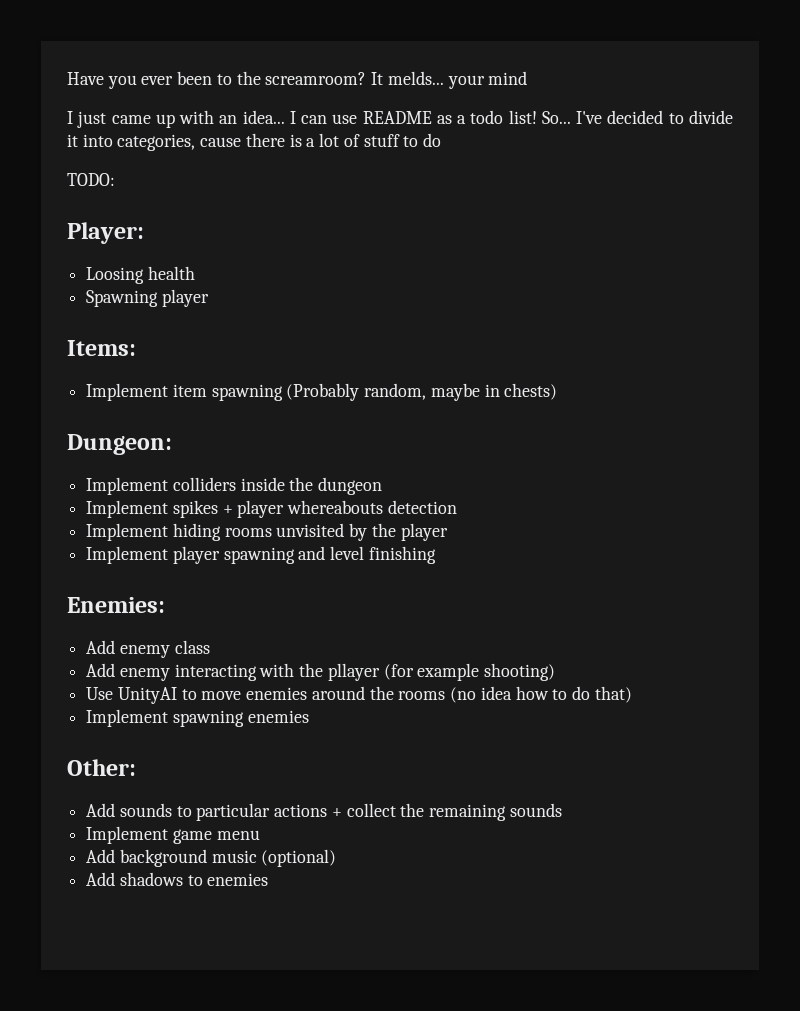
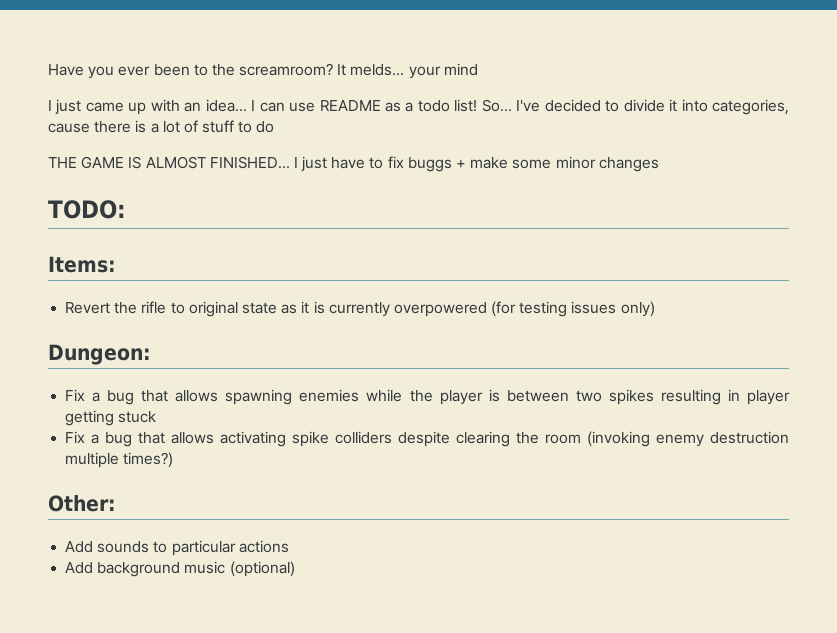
+ THE GAME IS ALMOST FINISHED... I just have to fix buggs + make some minor changes
  TODO:
- Player:
- Loosing health
- Spawning player
  Items:
- Implement item spawning (Probably random, maybe in chests)
+ Revert the rifle to original state as it is currently overpowered (for testing issues only)
  Dungeon:
- Implement colliders inside the dungeon
- Implement spikes + player whereabouts detection
- Implement hiding rooms unvisited by the player
- Implement player spawning and level finishing
- Enemies:
- Add enemy class
- Add enemy interacting with the pllayer (for example shooting)
- Use UnityAI to move enemies around the rooms (no idea how to do that)
- Implement spawning enemies
+ Fix a bug that allows spawning enemies while the player is between two spikes resulting in player getting stuck
+ Fix a bug that allows activating spike colliders despite clearing the room (invoking enemy destruction multiple times?)
- Add sounds to particular actions + collect the remaining sounds
- Implement game menu
+ Add sounds to particular actions
- Add shadows to enemies

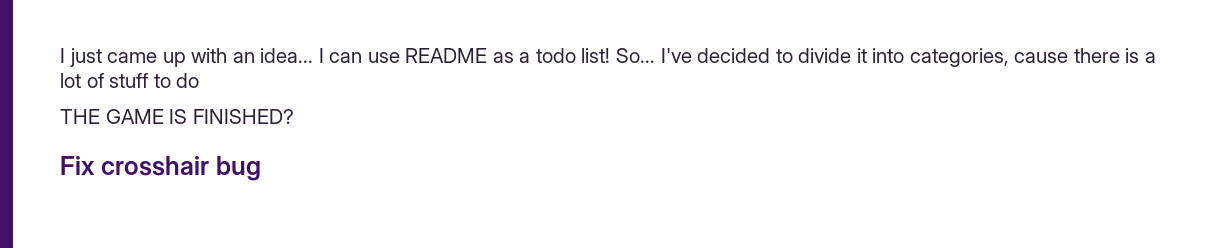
- Have you ever been to the screamroom? It melds... your mind
- THE GAME IS ALMOST FINISHED... I just have to fix buggs + make some minor changes
- TODO:
- Items:
- Revert the rifle to original state as it is currently overpowered (for testing issues only)
- Dungeon:
- Fix a bug that allows spawning enemies while the player is between two spikes resulting in player getting stuck
- Fix a bug that allows activating spike colliders despite clearing the room (invoking enemy destruction multiple times?)
- Other:
- Add sounds to particular actions
- Add background music (optional)
+ THE GAME IS FINISHED?
+ Fix crosshair bug

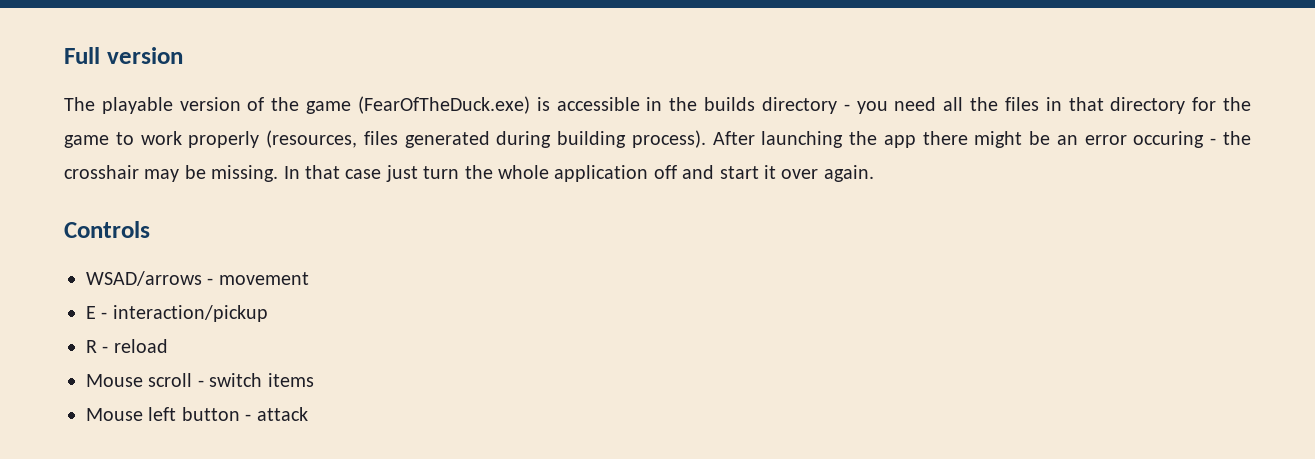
- I just came up with an idea... I can use README as a todo list! So... I've decided to divide it into categories, cause there is a lot of stuff to do
- THE GAME IS FINISHED?
- Fix crosshair bug
+ Full version
+ The playable version of the game (FearOfTheDuck.exe) is accessible in the builds directory - you need all the files in that directory for the game to work properly (resources, files generated during building process). After launching the app there might be an error occuring - the crosshair may be missing. In that case just turn the whole application off and start it over again.
+ Controls
+ WSAD/arrows - movement
+ E - interaction/pickup
+ R - reload
+ Mouse scroll - switch items
+ Mouse left button - attack

